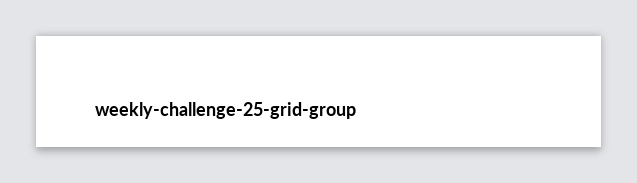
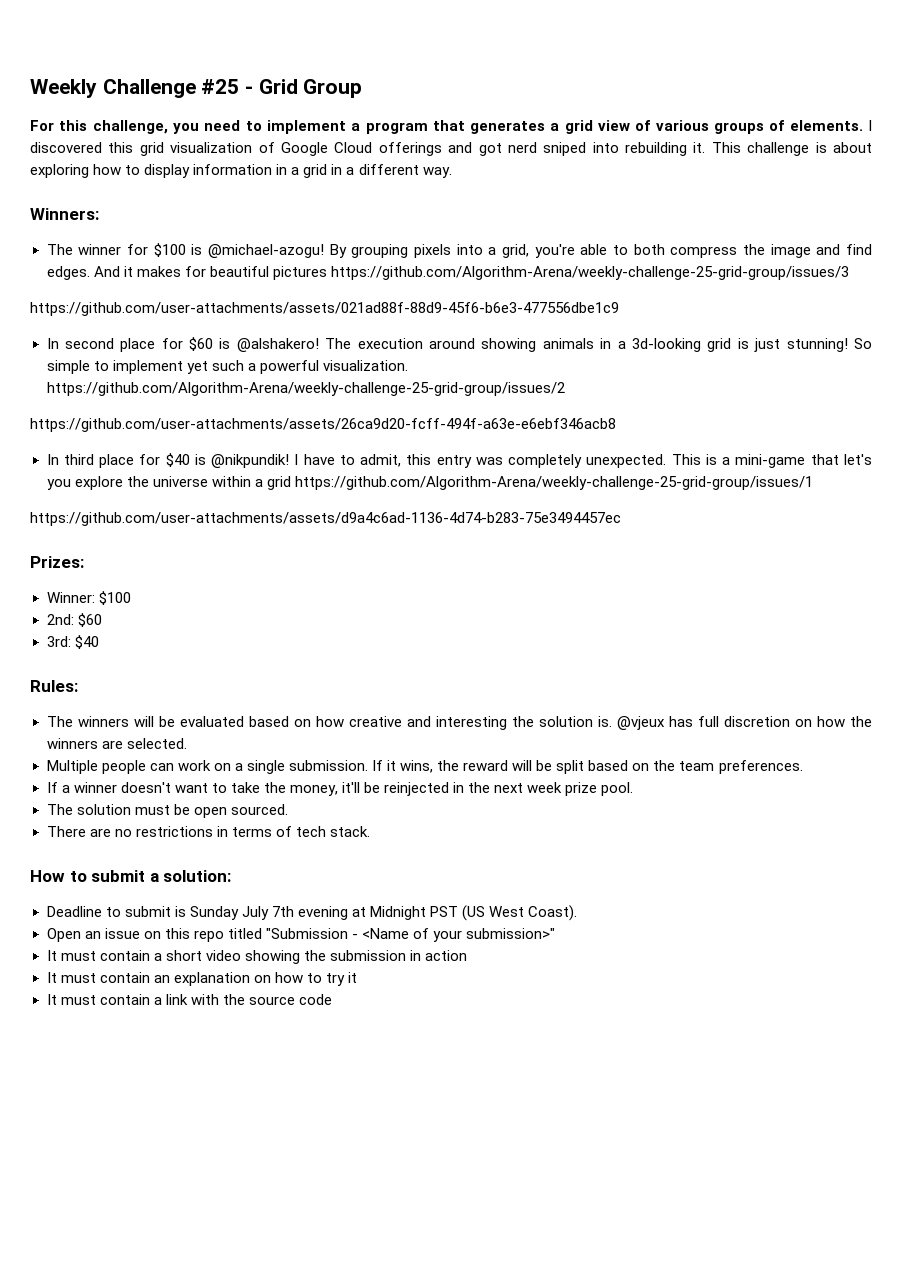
- weekly-challenge-25-grid-group
+ Weekly Challenge #25 - Grid Group
+ For this challenge, you need to implement a program that generates a grid view of various groups of elements. I discovered this grid visualization of Google Cloud offerings and got nerd sniped into rebuilding it. This challenge is about exploring how to display information in a grid in a different way.
+ Winners:
+ The winner for $100 is @michael-azogu! By grouping pixels into a grid, you're able to both compress the image and find edges. And it makes for beautiful pictures https://github.com/Algorithm-Arena/weekly-challenge-25-grid-group/issues/3
+ https://github.com/user-attachments/assets/021ad88f-88d9-45f6-b6e3-477556dbe1c9
+ In second place for $60 is @alshakero! The execution around showing animals in a 3d-looking grid is just stunning! So simple to implement yet such a powerful visualization. https://github.com/Algorithm-Arena/weekly-challenge-25-grid-group/issues/2
+ https://github.com/user-attachments/assets/26ca9d20-fcff-494f-a63e-e6ebf346acb8
+ In third place for $40 is @nikpundik! I have to admit, this entry was completely unexpected. This is a mini-game that let's you explore the universe within a grid https://github.com/Algorithm-Arena/weekly-challenge-25-grid-group/issues/1
+ https://github.com/user-attachments/assets/d9a4c6ad-1136-4d74-b283-75e3494457ec
+ Prizes:
+ Winner: $100
+ 2nd: $60
+ 3rd: $40
+ Rules:
+ The winners will be evaluated based on how creative and interesting the solution is. @vjeux has full discretion on how the winners are selected.
+ Multiple people can work on a single submission. If it wins, the reward will be split based on the team preferences.
+ If a winner doesn't want to take the money, it'll be reinjected in the next week prize pool.
+ The solution must be open sourced.
+ There are no restrictions in terms of tech stack.
+ How to submit a solution:
+ Deadline to submit is Sunday July 7th evening at Midnight PST (US West Coast).
+ Open an issue on this repo titled "Submission - <Name of your submission>"
+ It must contain a short video showing the submission in action
+ It must contain an explanation on how to try it
+ It must contain a link with the source code

